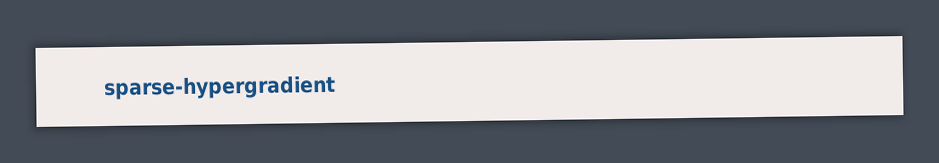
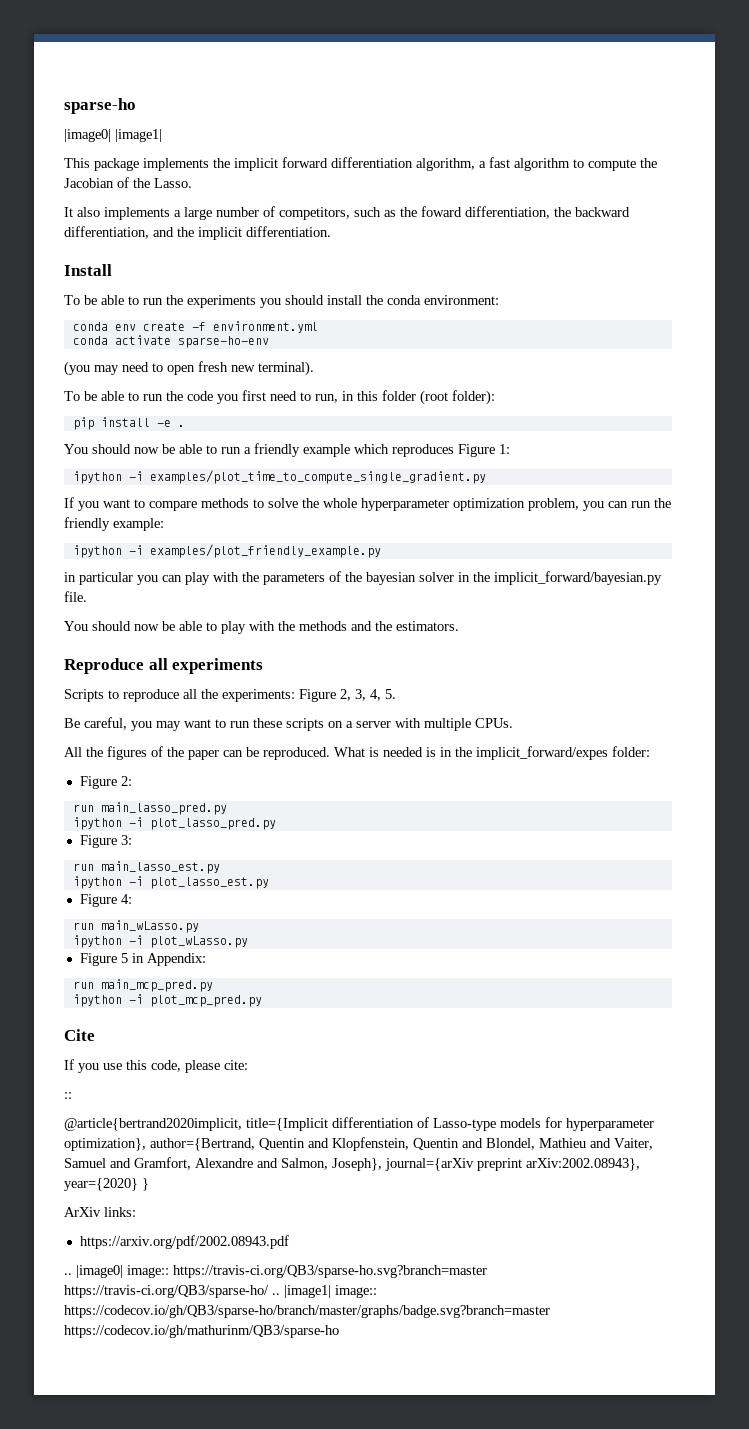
- sparse-hypergradient
+ sparse-ho
+ |image0| |image1|
+ This package implements the implicit forward differentiation algorithm, a fast algorithm to compute the Jacobian of the Lasso.
+ It also implements a large number of competitors, such as the foward differentiation, the backward differentiation, and the implicit differentiation.
+ Install
+ To be able to run the experiments you should install the conda environment:
+ conda env create -f environment.yml
+ conda activate sparse-ho-env
+ (you may need to open fresh new terminal).
+ To be able to run the code you first need to run, in this folder (root folder):
+ pip install -e .
+ You should now be able to run a friendly example which reproduces Figure 1:
+ ipython -i examples/plot_time_to_compute_single_gradient.py
+ If you want to compare methods to solve the whole hyperparameter optimization problem, you can run the friendly example:
+ ipython -i examples/plot_friendly_example.py
+ in particular you can play with the parameters of the bayesian solver in the implicit_forward/bayesian.py file.
+ You should now be able to play with the methods and the estimators.
+ Reproduce all experiments
+ Scripts to reproduce all the experiments: Figure 2, 3, 4, 5.
+ Be careful, you may want to run these scripts on a server with multiple CPUs.
+ All the figures of the paper can be reproduced. What is needed is in the implicit_forward/expes folder:
+ Figure 2:
+ run main_lasso_pred.py
+ ipython -i plot_lasso_pred.py
+ Figure 3:
+ run main_lasso_est.py
+ ipython -i plot_lasso_est.py
+ Figure 4:
+ run main_wLasso.py
+ ipython -i plot_wLasso.py
+ Figure 5 in Appendix:
+ run main_mcp_pred.py
+ ipython -i plot_mcp_pred.py
+ Cite
+ If you use this code, please cite:
+ ::
+ @article{bertrand2020implicit, title={Implicit differentiation of Lasso-type models for hyperparameter optimization}, author={Bertrand, Quentin and Klopfenstein, Quentin and Blondel, Mathieu and Vaiter, Samuel and Gramfort, Alexandre and Salmon, Joseph}, journal={arXiv preprint arXiv:2002.08943}, year={2020} }
+ ArXiv links:
+ https://arxiv.org/pdf/2002.08943.pdf
+ .. |image0| image:: https://travis-ci.org/QB3/sparse-ho.svg?branch=master https://travis-ci.org/QB3/sparse-ho/ .. |image1| image:: https://codecov.io/gh/QB3/sparse-ho/branch/master/graphs/badge.svg?branch=master https://codecov.io/gh/mathurinm/QB3/sparse-ho

